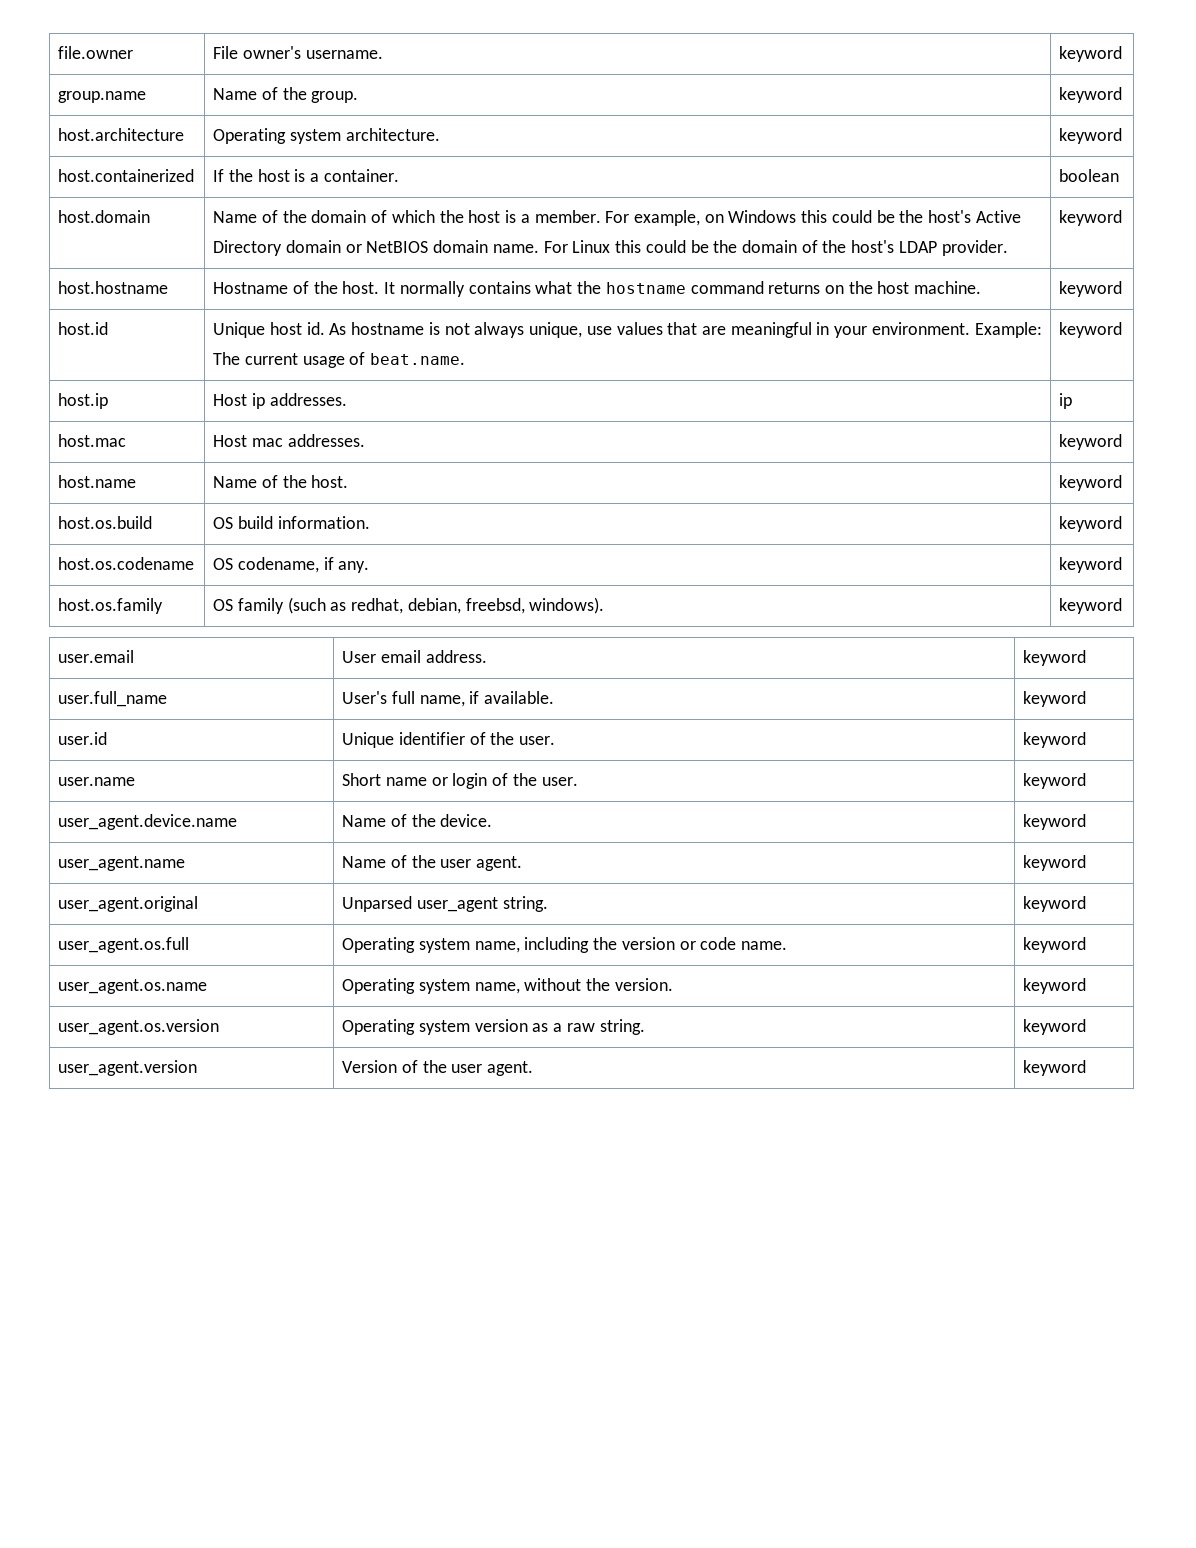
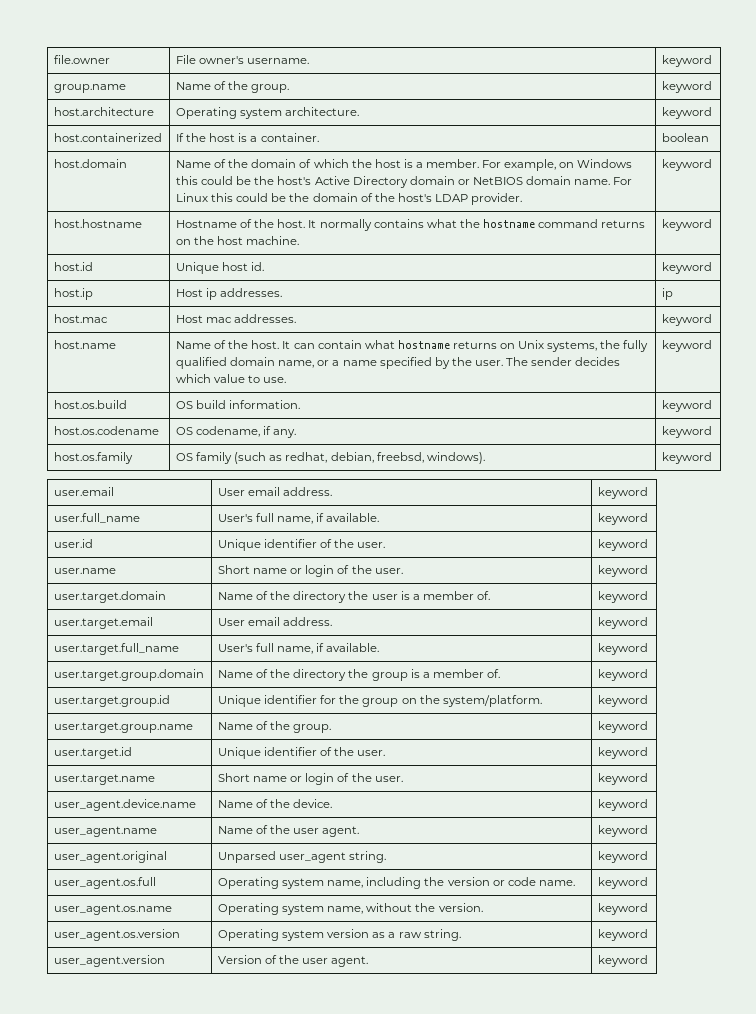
- host.id | Unique host id. As hostname is not always unique, use values that are meaningful in your environment. Example: The current usage of beat.name. | keyword
+ host.id | Unique host id. | keyword
- host.name | Name of the host. | keyword
+ host.name | Name of the host. It can contain what hostname returns on Unix systems, the fully qualified domain name, or a name specified by the user. The sender decides which value to use. | keyword
+ user.target.domain | Name of the directory the user is a member of. | keyword
+ user.target.email | User email address. | keyword
+ user.target.full_name | User's full name, if available. | keyword
+ user.target.group.domain | Name of the directory the group is a member of. | keyword
+ user.target.group.id | Unique identifier for the group on the system/platform. | keyword
+ user.target.group.name | Name of the group. | keyword
+ user.target.id | Unique identifier of the user. | keyword
+ user.target.name | Short name or login of the user. | keyword

